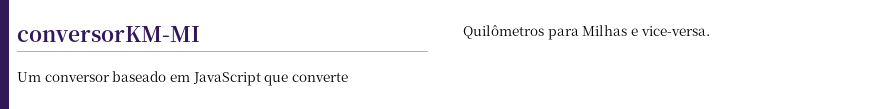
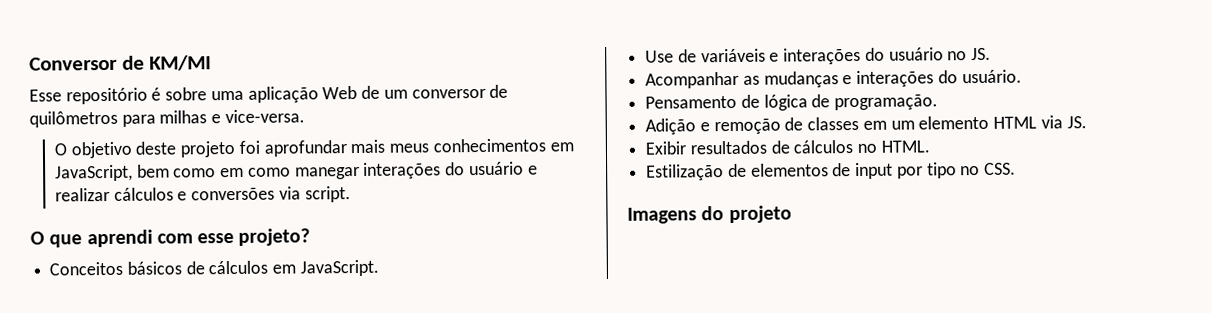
- conversorKM-MI
- Um conversor baseado em JavaScript que converte Quilômetros para Milhas e vice-versa.
+ Conversor de KM/MI
+ Esse repositório é sobre uma aplicação Web de um conversor de quilômetros para milhas e vice-versa.
+ O objetivo deste projeto foi aprofundar mais meus conhecimentos em JavaScript, bem como em como manegar interações do usuário e realizar cálculos e conversões via script.
+ O que aprendi com esse projeto?
+ Conceitos básicos de cálculos em JavaScript.
+ Use de variáveis e interações do usuário no JS.
+ Acompanhar as mudanças e interações do usuário.
+ Pensamento de lógica de programação.
+ Adição e remoção de classes em um elemento HTML via JS.
+ Exibir resultados de cálculos no HTML.
+ Estilização de elementos de input por tipo no CSS.
+ Imagens do projeto

